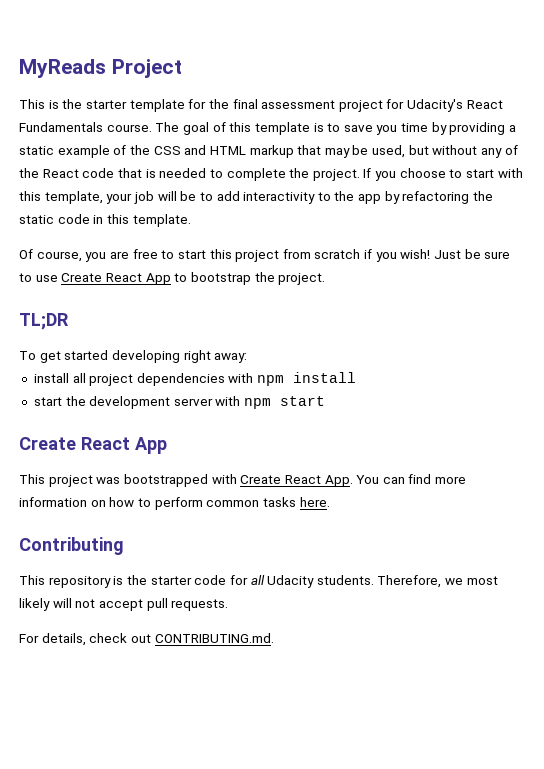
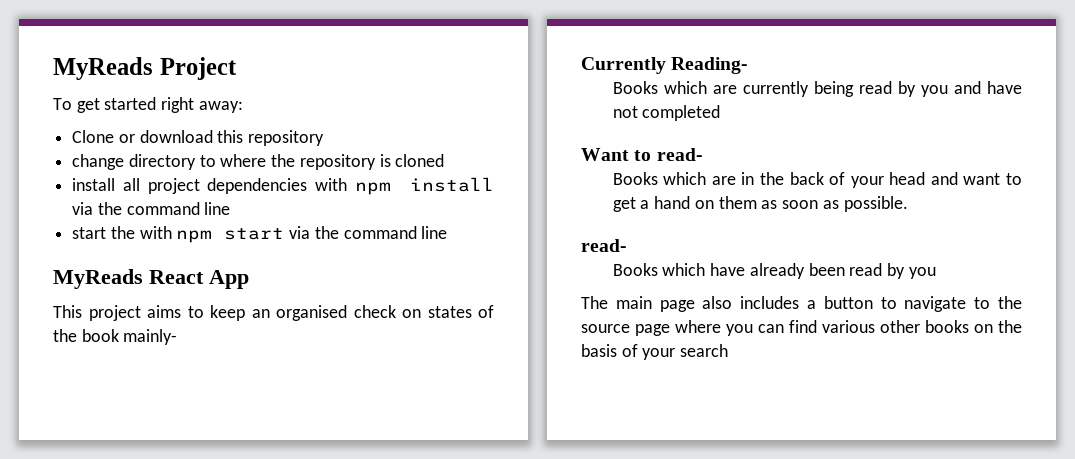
- This is the starter template for the final assessment project for Udacity's React Fundamentals course. The goal of this template is to save you time by providing a static example of the CSS and HTML markup that may be used, but without any of the React code that is needed to complete the project. If you choose to start with this template, your job will be to add interactivity to the app by refactoring the static code in this template.
- Of course, you are free to start this project from scratch if you wish! Just be sure to use Create React App to bootstrap the project.
- TL;DR
- To get started developing right away:
+ To get started right away:
+ Clone or download this repository
+ change directory to where the repository is cloned
- install all project dependencies with npm install
+ install all project dependencies with npm install via the command line
- start the development server with npm start
- Create React App
+ start the with npm start via the command line
+ MyReads React App
- This project was bootstrapped with Create React App. You can find more information on how to perform common tasks here.
- Contributing
- This repository is the starter code for all Udacity students. Therefore, we most likely will not accept pull requests.
- For details, check out CONTRIBUTING.md.
+ This project aims to keep an organised check on states of the book mainly-
+ Currently Reading-
+ Books which are currently being read by you and have not completed
+ Want to read-
+ Books which are in the back of your head and want to get a hand on them as soon as possible.
+ read-
+ Books which have already been read by you
+ The main page also includes a button to navigate to the source page where you can find various other books on the basis of your search

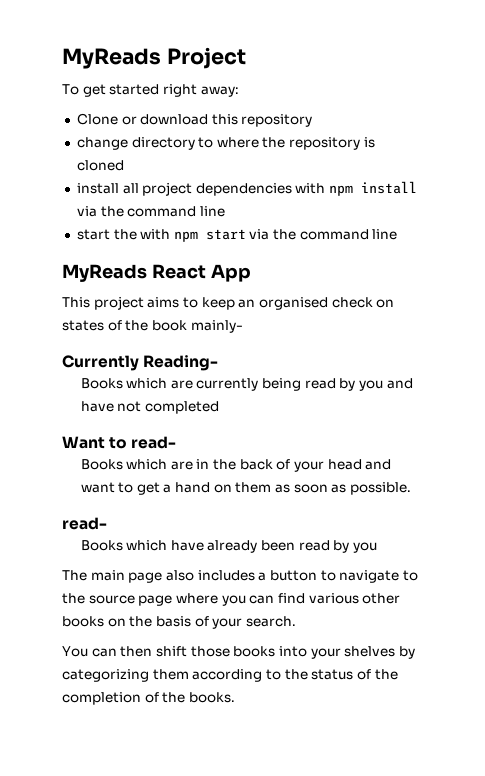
- The main page also includes a button to navigate to the source page where you can find various other books on the basis of your search
+ The main page also includes a button to navigate to the source page where you can find various other books on the basis of your search.
+ You can then shift those books into your shelves by categorizing them according to the status of the completion of the books.

